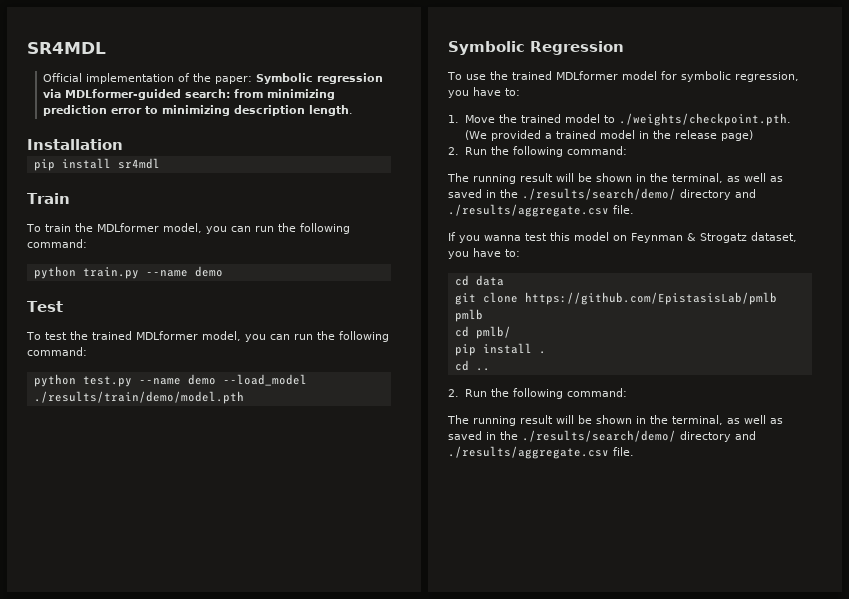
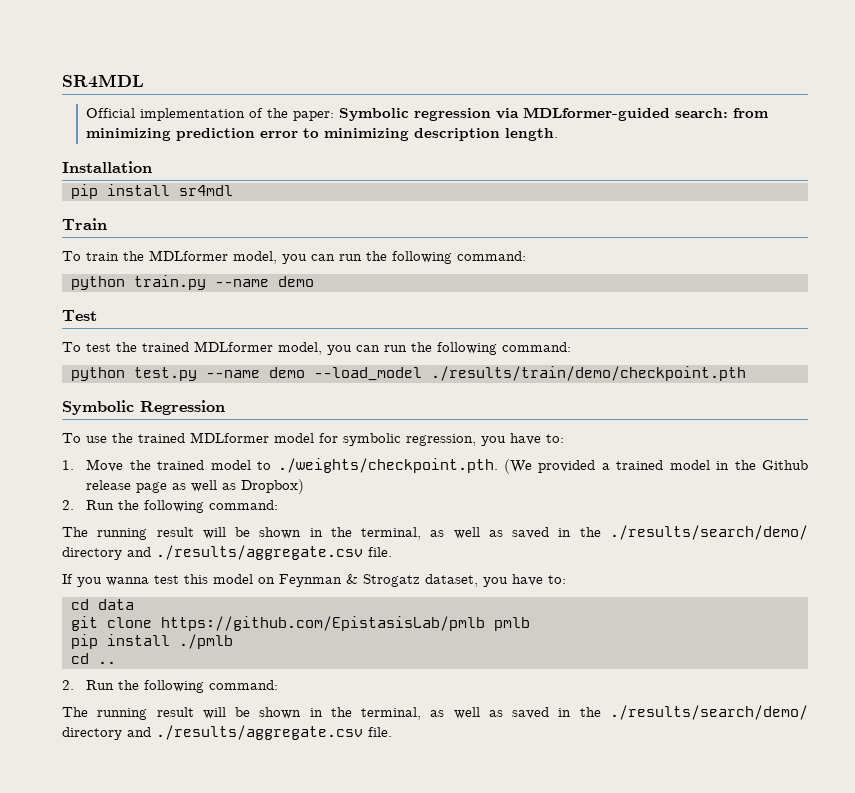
- python test.py --name demo --load_model ./results/train/demo/model.pth
+ python test.py --name demo --load_model ./results/train/demo/checkpoint.pth
- 1. Move the trained model to ./weights/checkpoint.pth. (We provided a trained model in the release page)
+ 1. Move the trained model to ./weights/checkpoint.pth. (We provided a trained model in the Github release page as well as Dropbox)
- cd pmlb/
- pip install .
+ pip install ./pmlb

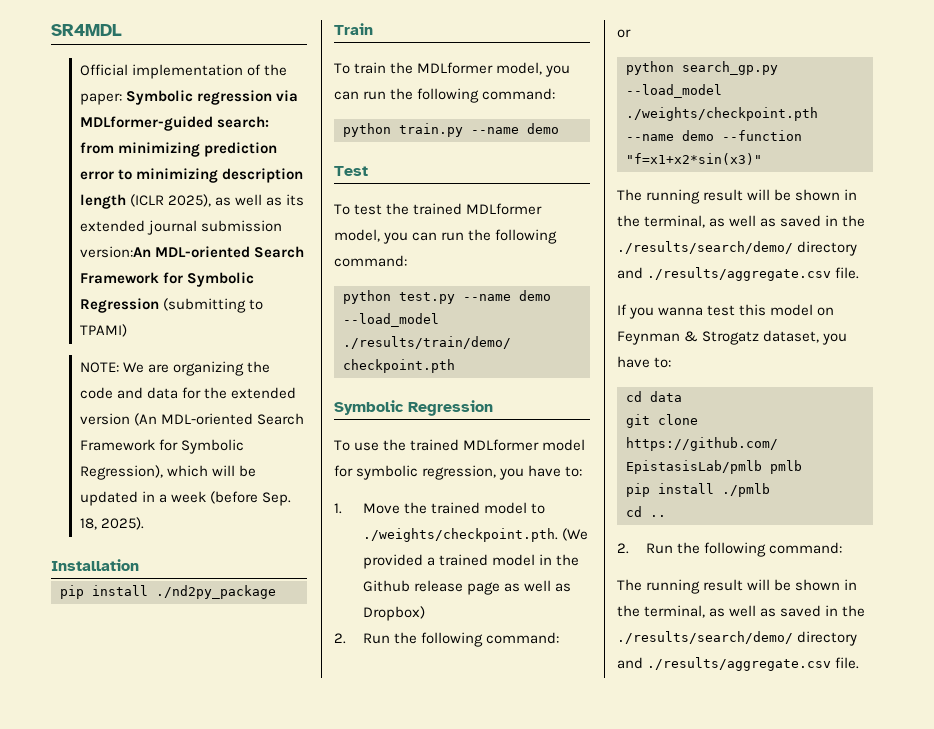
- Official implementation of the paper: Symbolic regression via MDLformer-guided search: from minimizing prediction error to minimizing description length.
+ Official implementation of the paper: Symbolic regression via MDLformer-guided search: from minimizing prediction error to minimizing description length (ICLR 2025), as well as its extended journal submission version:An MDL-oriented Search Framework for Symbolic Regression (submitting to TPAMI)
+ NOTE: We are organizing the code and data for the extended version (An MDL-oriented Search Framework for Symbolic Regression), which will be updated in a week (before Sep. 18, 2025).
- pip install sr4mdl
+ pip install ./nd2py_package
+ or
+ python search_gp.py --load_model ./weights/checkpoint.pth --name demo --function "f=x1+x2*sin(x3)"

